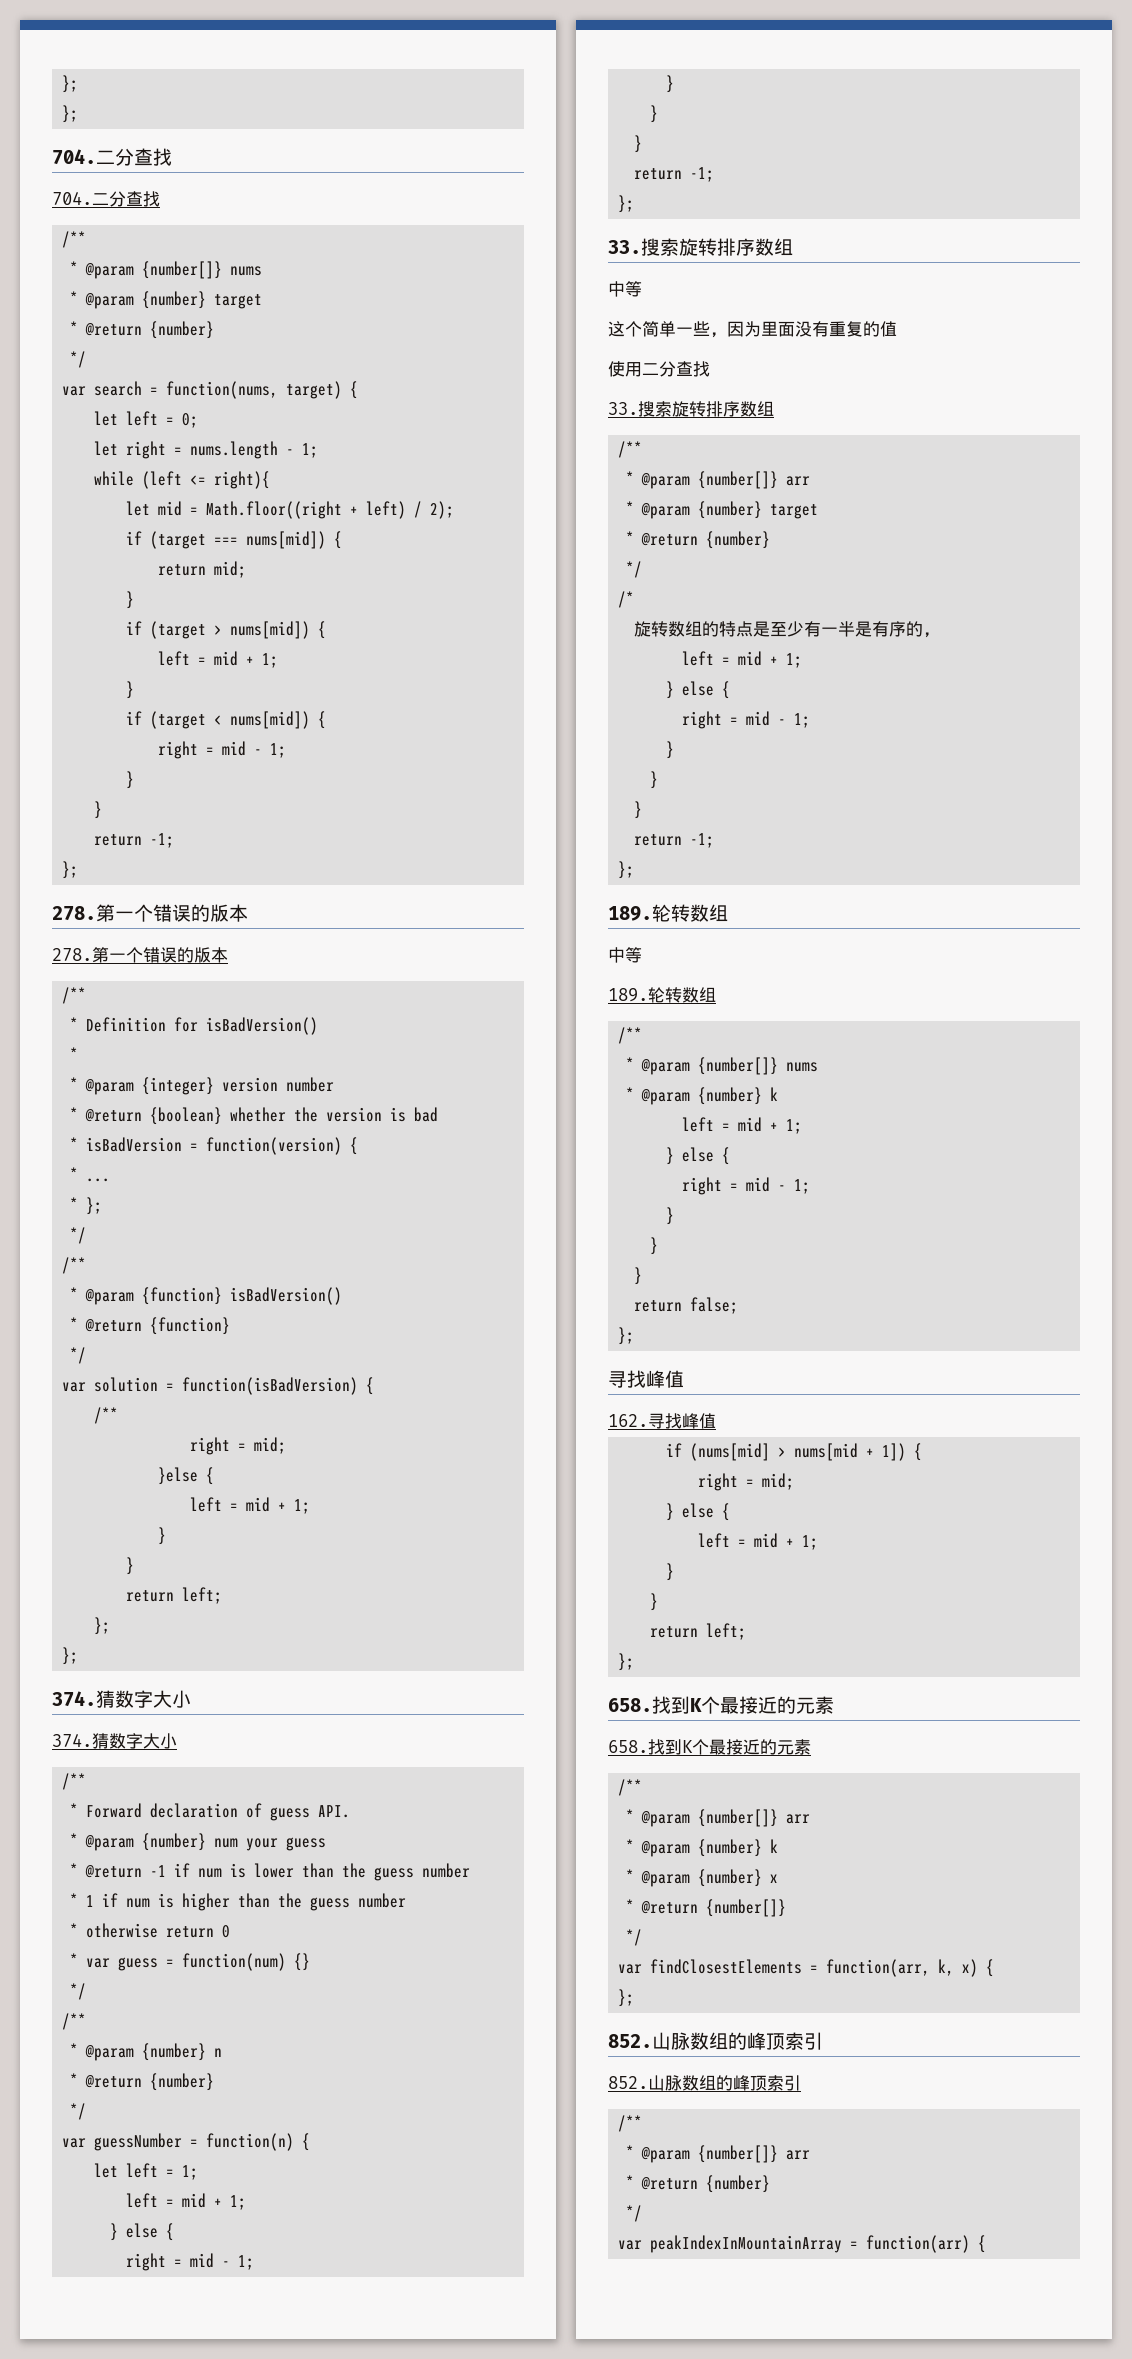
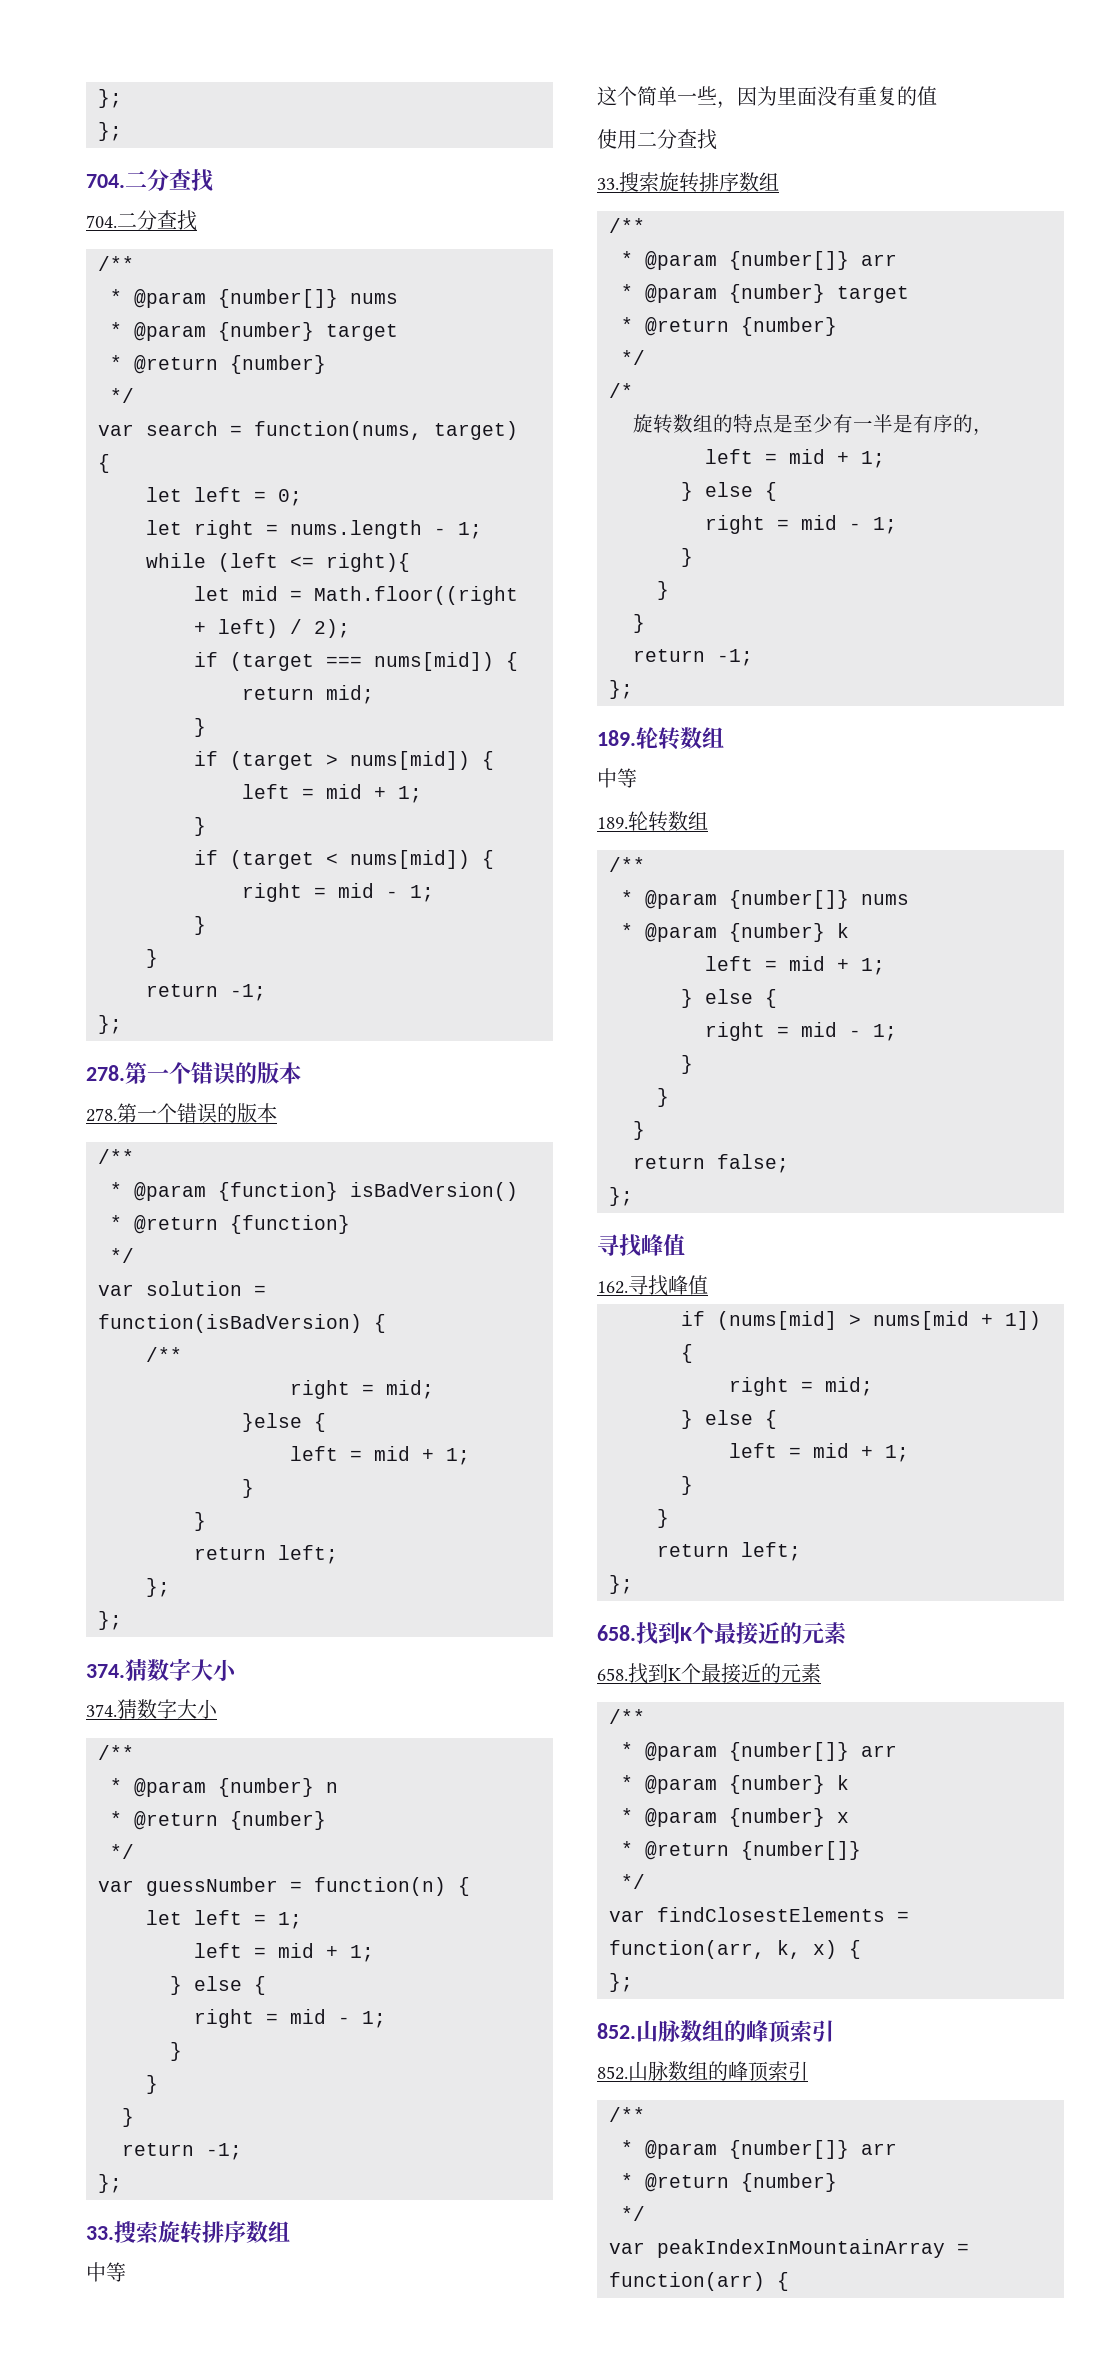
- * Definition for isBadVersion()
- *
- * @param {integer} version number
- * @return {boolean} whether the version is bad
- * isBadVersion = function(version) {
- * ...
- * };
- */
- /**
- * Forward declaration of guess API.
- * @param {number} num your guess
- * @return -1 if num is lower than the guess number
- * 1 if num is higher than the guess number
- * otherwise return 0
- * var guess = function(num) {}
- */
- /**

